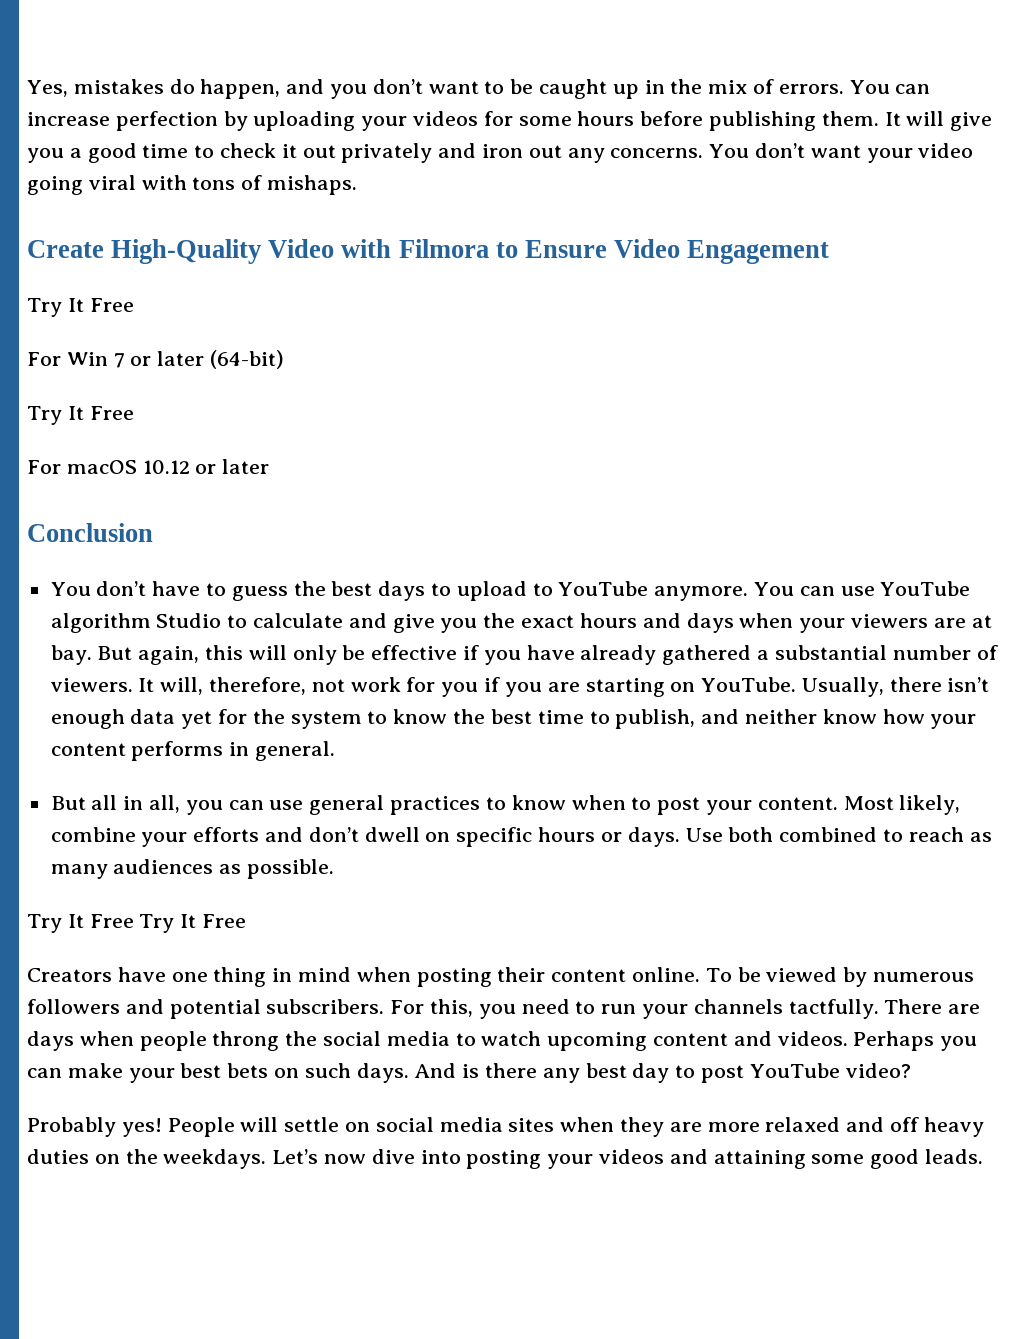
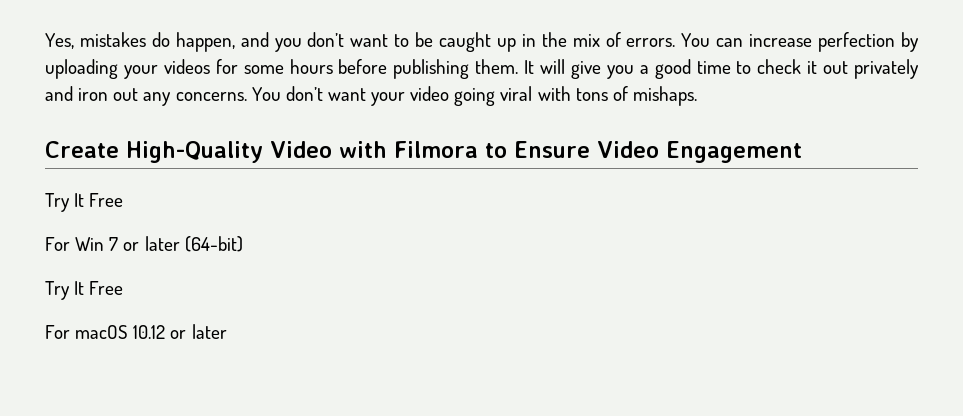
- Conclusion
- You don’t have to guess the best days to upload to YouTube anymore. You can use YouTube algorithm Studio to calculate and give you the exact hours and days when your viewers are at bay. But again, this will only be effective if you have already gathered a substantial number of viewers. It will, therefore, not work for you if you are starting on YouTube. Usually, there isn’t enough data yet for the system to know the best time to publish, and neither know how your content performs in general.
- But all in all, you can use general practices to know when to post your content. Most likely, combine your efforts and don’t dwell on specific hours or days. Use both combined to reach as many audiences as possible.
- Try It Free Try It Free
- Creators have one thing in mind when posting their content online. To be viewed by numerous followers and potential subscribers. For this, you need to run your channels tactfully. There are days when people throng the social media to watch upcoming content and videos. Perhaps you can make your best bets on such days. And is there any best day to post YouTube video?
- Probably yes! People will settle on social media sites when they are more relaxed and off heavy duties on the weekdays. Let’s now dive into posting your videos and attaining some good leads.

